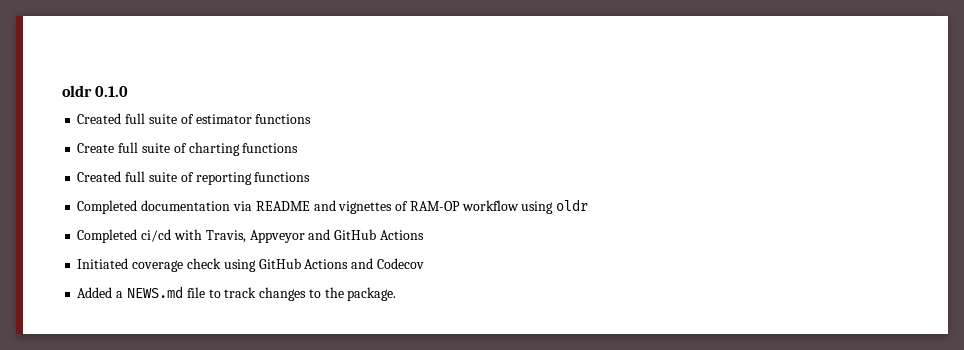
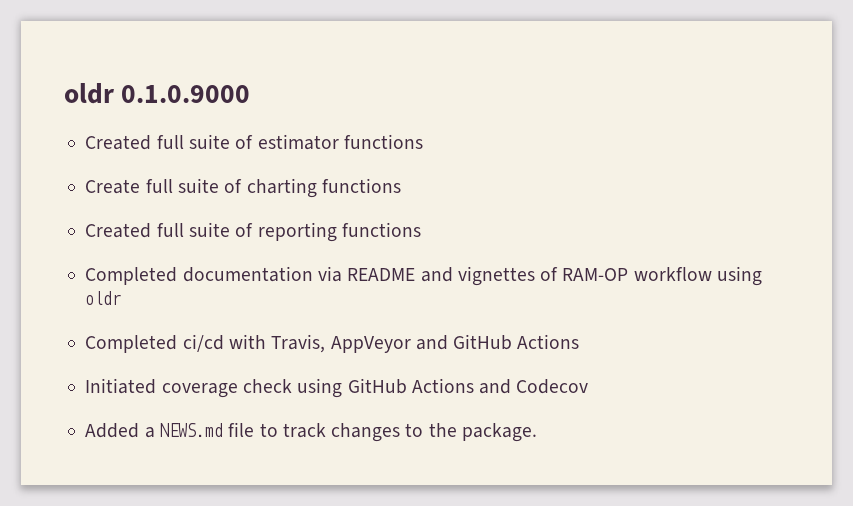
- oldr 0.1.0
+ oldr 0.1.0.9000
- Completed ci/cd with Travis, Appveyor and GitHub Actions
+ Completed ci/cd with Travis, AppVeyor and GitHub Actions

